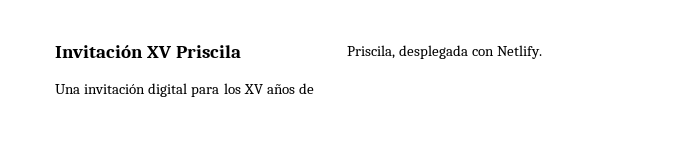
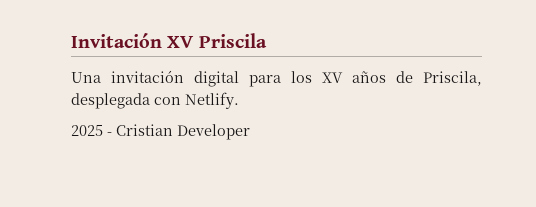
+ 2025 - Cristian Developer

